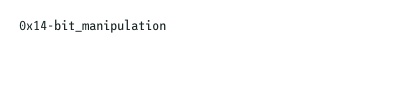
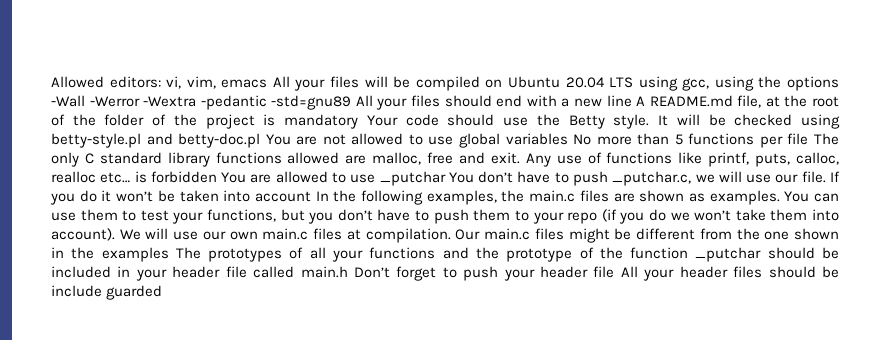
- 0x14-bit_manipulation
+ Allowed editors: vi, vim, emacs All your files will be compiled on Ubuntu 20.04 LTS using gcc, using the options -Wall -Werror -Wextra -pedantic -std=gnu89 All your files should end with a new line A README.md file, at the root of the folder of the project is mandatory Your code should use the Betty style. It will be checked using betty-style.pl and betty-doc.pl You are not allowed to use global variables No more than 5 functions per file The only C standard library functions allowed are malloc, free and exit. Any use of functions like printf, puts, calloc, realloc etc… is forbidden You are allowed to use _putchar You don’t have to push _putchar.c, we will use our file. If you do it won’t be taken into account In the following examples, the main.c files are shown as examples. You can use them to test your functions, but you don’t have to push them to your repo (if you do we won’t take them into account). We will use our own main.c files at compilation. Our main.c files might be different from the one shown in the examples The prototypes of all your functions and the prototype of the function _putchar should be included in your header file called main.h Don’t forget to push your header file All your header files should be include guarded

